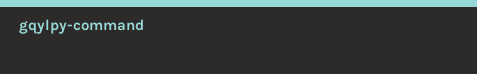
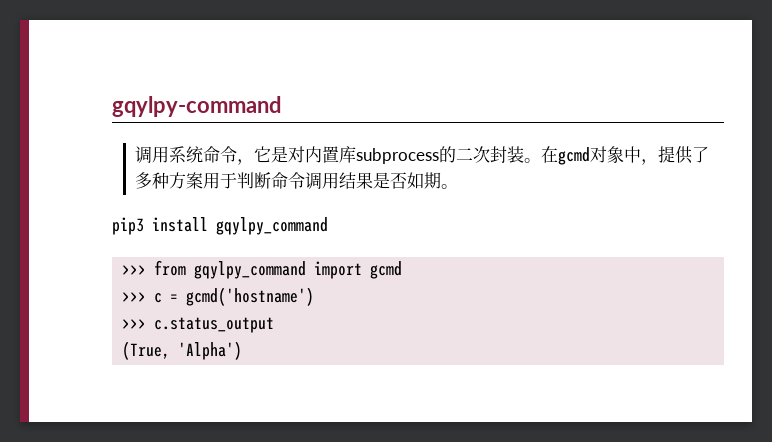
+ 调用系统命令，它是对内置库subprocess的二次封装。在gcmd对象中，提供了多种方案用于判断命令调用结果是否如期。
+ pip3 install gqylpy_command
+ >>> from gqylpy_command import gcmd
+ >>> c = gcmd('hostname')
+ >>> c.status_output
+ (True, 'Alpha')

